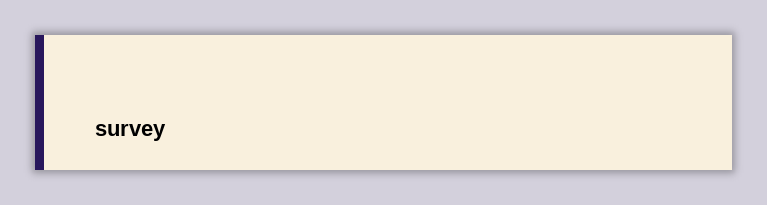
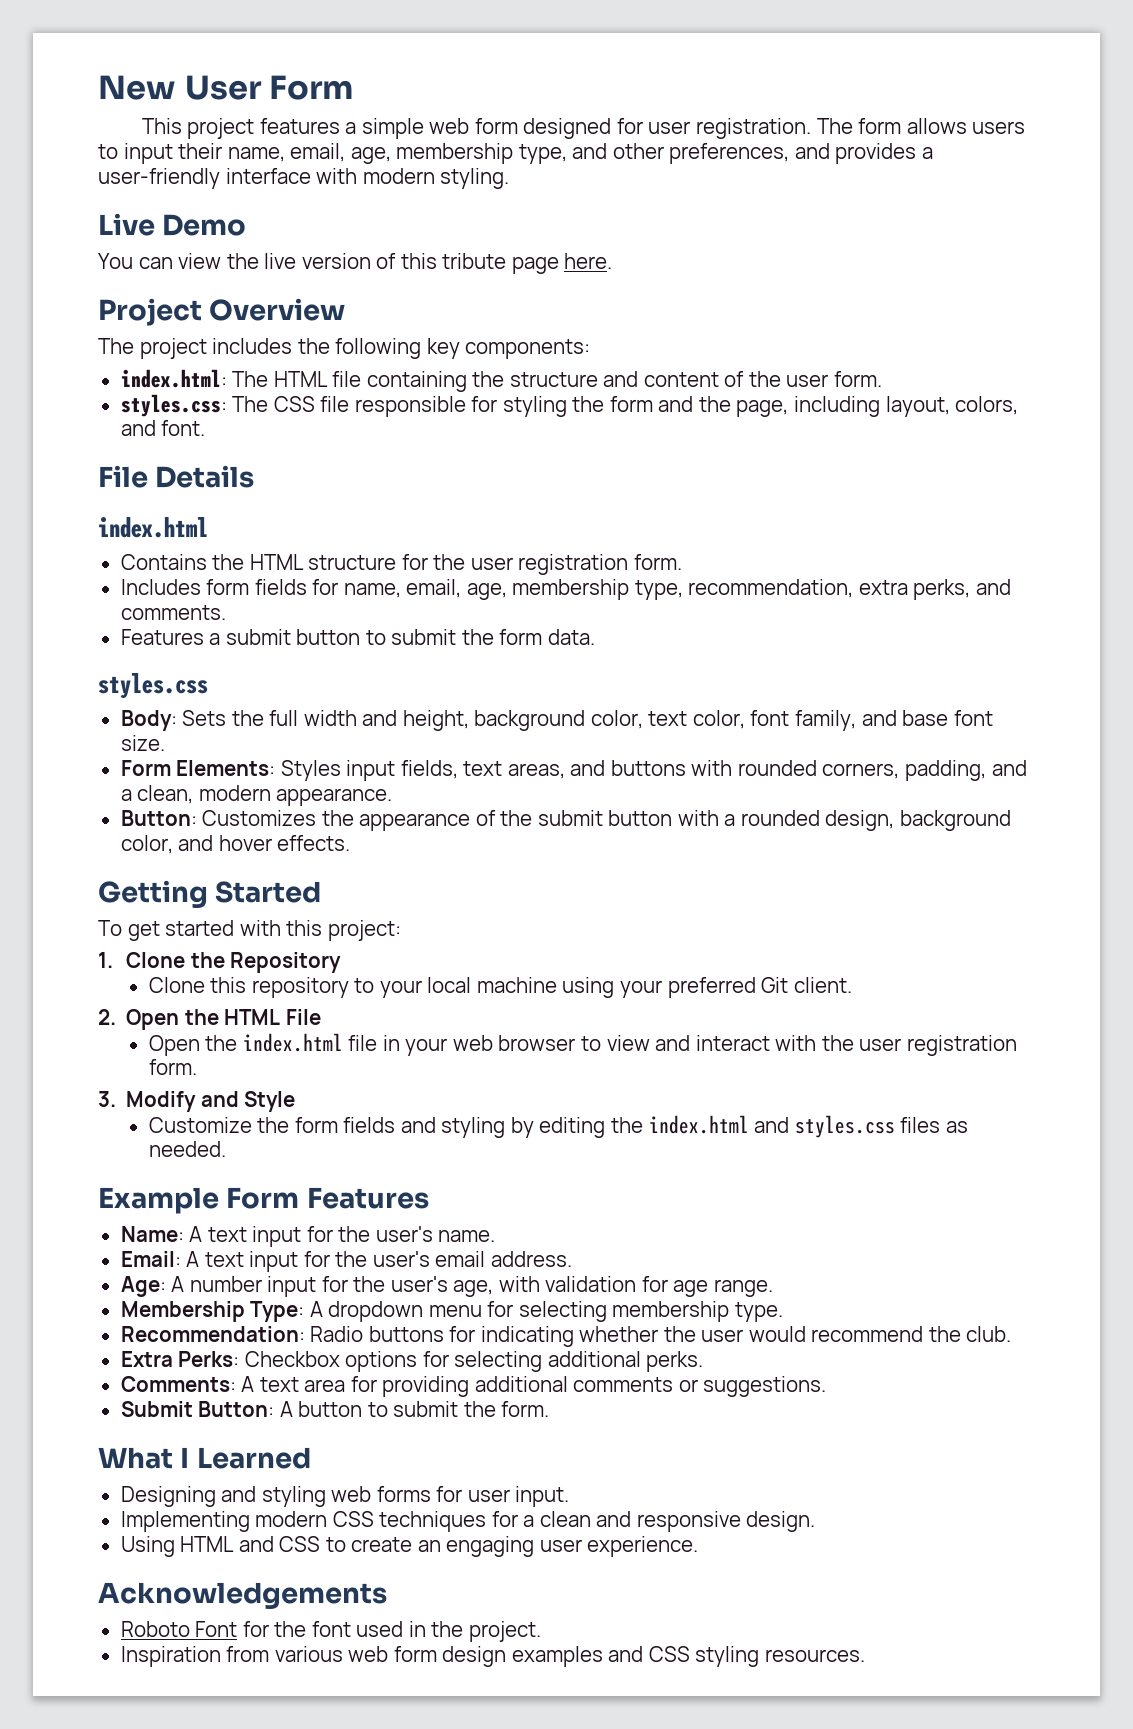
- survey
+ New User Form
+ This project features a simple web form designed for user registration. The form allows users to input their name, email, age, membership type, and other preferences, and provides a user-friendly interface with modern styling.
+ Live Demo
+ You can view the live version of this tribute page here.
+ Project Overview
+ The project includes the following key components:
+ index.html: The HTML file containing the structure and content of the user form.
+ styles.css: The CSS file responsible for styling the form and the page, including layout, colors, and font.
+ File Details
+ index.html
+ Contains the HTML structure for the user registration form.
+ Includes form fields for name, email, age, membership type, recommendation, extra perks, and comments.
+ Features a submit button to submit the form data.
+ styles.css
+ Body: Sets the full width and height, background color, text color, font family, and base font size.
+ Form Elements: Styles input fields, text areas, and buttons with rounded corners, padding, and a clean, modern appearance.
+ Button: Customizes the appearance of the submit button with a rounded design, background color, and hover effects.
+ Getting Started
+ To get started with this project:
+ 1. Clone the Repository
+ Clone this repository to your local machine using your preferred Git client.
+ 2. Open the HTML File
+ Open the index.html file in your web browser to view and interact with the user registration form.
+ 3. Modify and Style
+ Customize the form fields and styling by editing the index.html and styles.css files as needed.
+ Example Form Features
+ Name: A text input for the user's name.
+ Email: A text input for the user's email address.
+ Age: A number input for the user's age, with validation for age range.
+ Membership Type: A dropdown menu for selecting membership type.
+ Recommendation: Radio buttons for indicating whether the user would recommend the club.
+ Extra Perks: Checkbox options for selecting additional perks.
+ Comments: A text area for providing additional comments or suggestions.
+ Submit Button: A button to submit the form.
+ What I Learned
+ Designing and styling web forms for user input.
+ Implementing modern CSS techniques for a clean and responsive design.
+ Using HTML and CSS to create an engaging user experience.
+ Acknowledgements
+ Roboto Font for the font used in the project.
+ Inspiration from various web form design examples and CSS styling resources.

